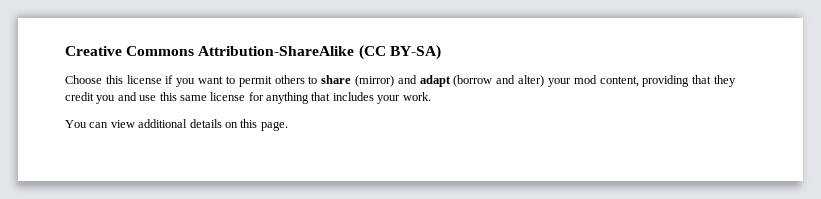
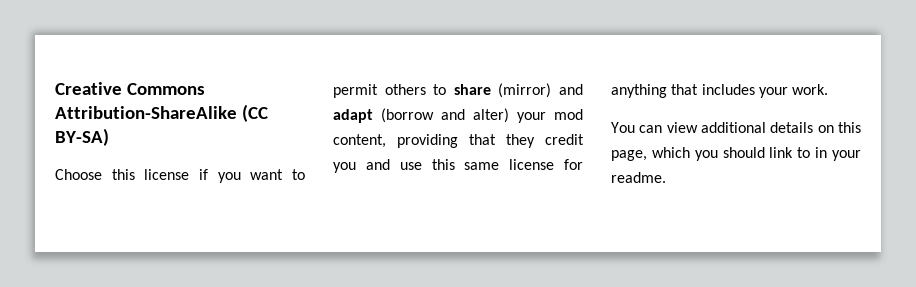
- You can view additional details on this page.
+ You can view additional details on this page, which you should link to in your readme.

